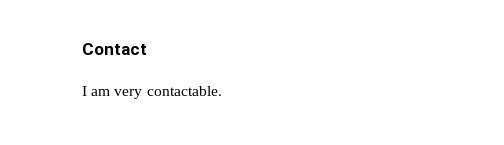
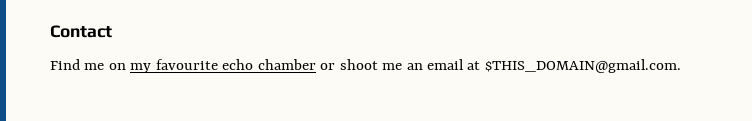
- I am very contactable.
+ Find me on my favourite echo chamber or shoot me an email at $THIS_DOMAIN@gmail.com.

